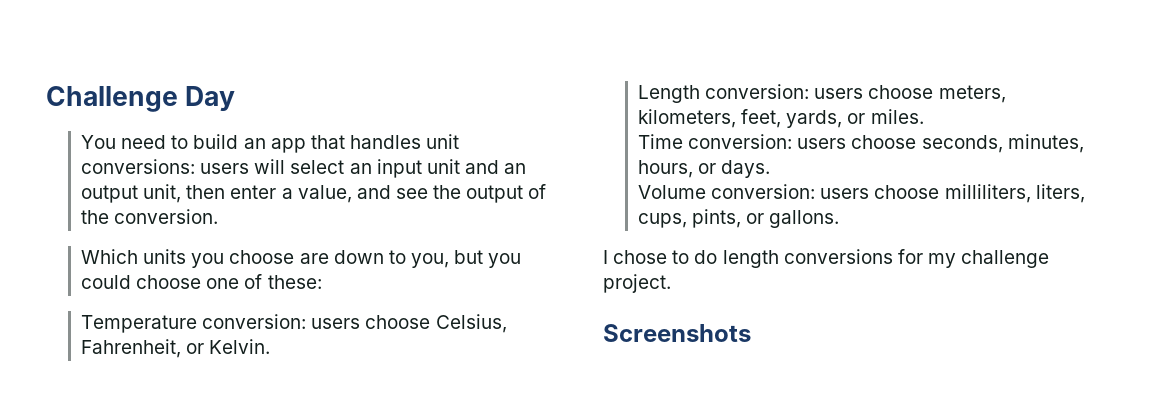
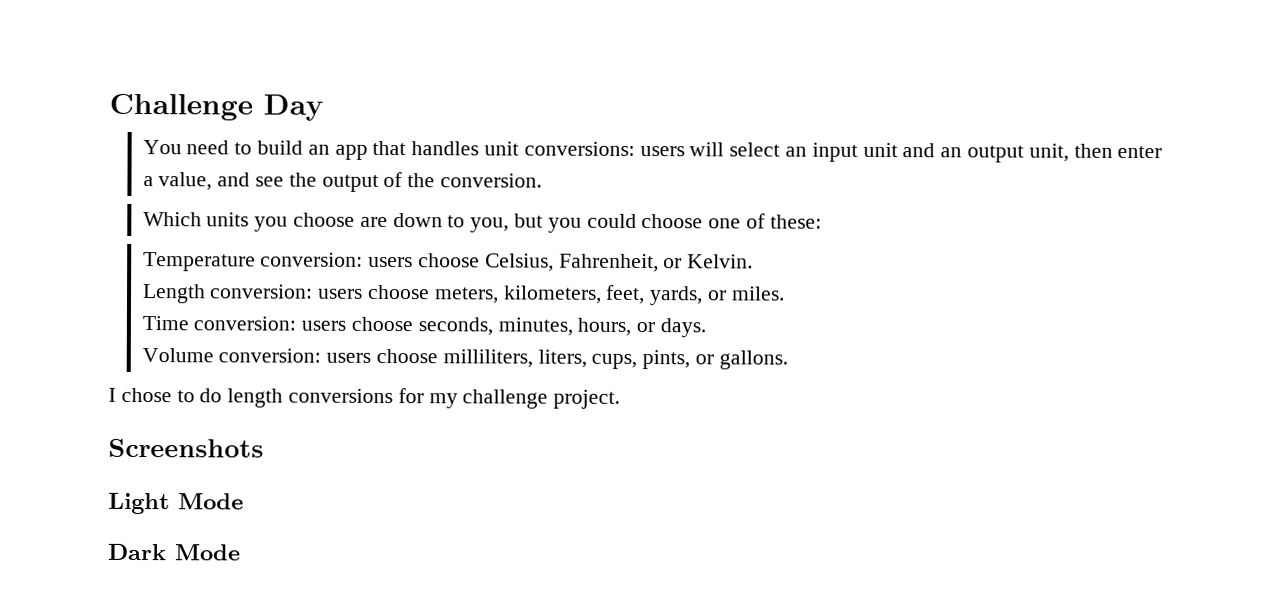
+ Light Mode
+ Dark Mode

